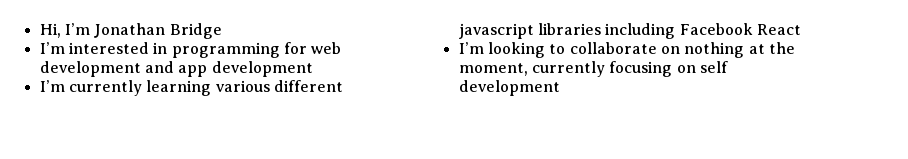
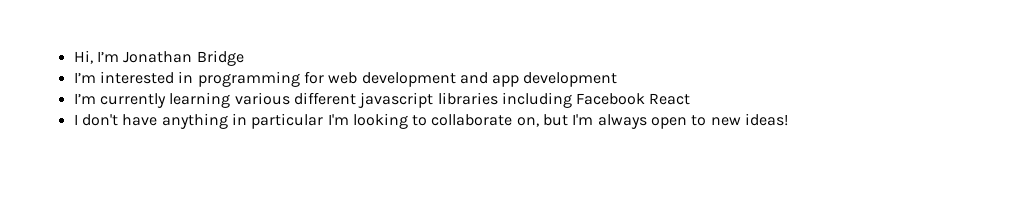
- I’m looking to collaborate on nothing at the moment, currently focusing on self development
+ I don't have anything in particular I'm looking to collaborate on, but I'm always open to new ideas!

